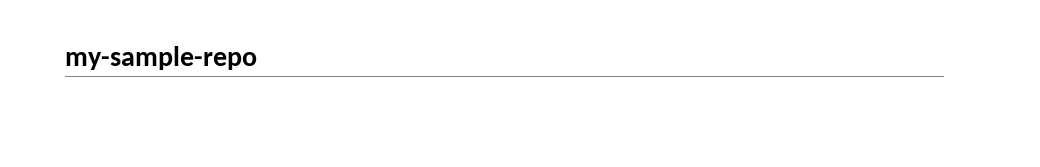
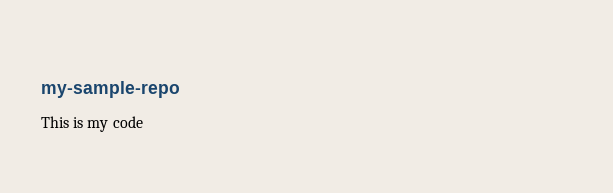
+ This is my code

